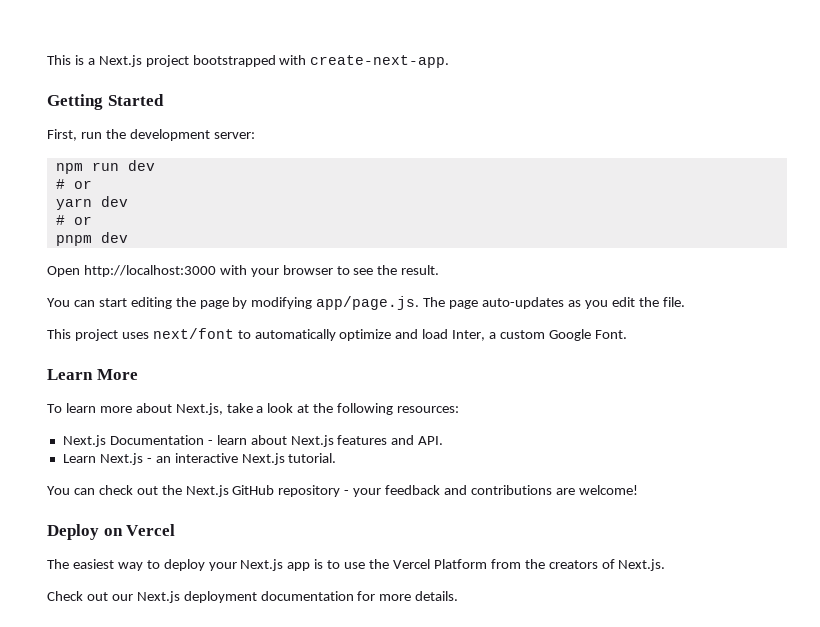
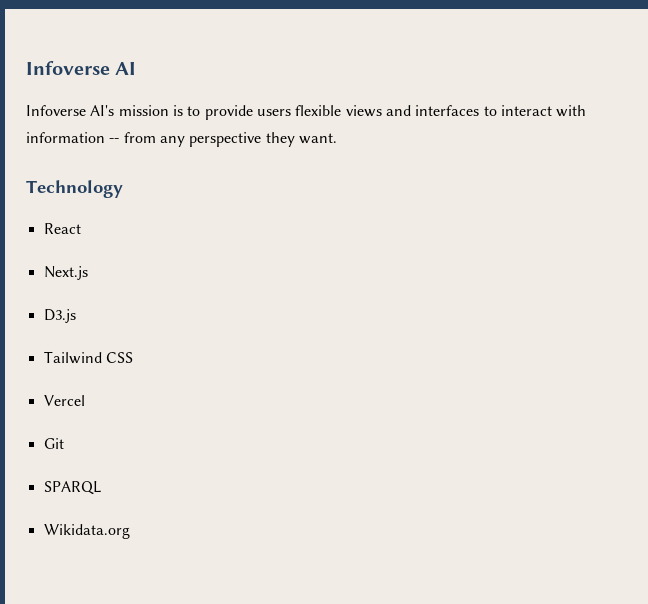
- This is a Next.js project bootstrapped with create-next-app.
- Getting Started
- First, run the development server:
- npm run dev
- # or
- yarn dev
- # or
- pnpm dev
- Open http://localhost:3000 with your browser to see the result.
- You can start editing the page by modifying app/page.js. The page auto-updates as you edit the file.
- This project uses next/font to automatically optimize and load Inter, a custom Google Font.
- Learn More
- To learn more about Next.js, take a look at the following resources:
- Next.js Documentation - learn about Next.js features and API.
- Learn Next.js - an interactive Next.js tutorial.
- You can check out the Next.js GitHub repository - your feedback and contributions are welcome!
- Deploy on Vercel
- The easiest way to deploy your Next.js app is to use the Vercel Platform from the creators of Next.js.
- Check out our Next.js deployment documentation for more details.
+ Infoverse AI
+ Infoverse AI's mission is to provide users flexible views and interfaces to interact with information -- from any perspective they want.
+ Technology
+ React
+ Next.js
+ D3.js
+ Tailwind CSS
+ Vercel
+ Git
+ SPARQL
+ Wikidata.org

